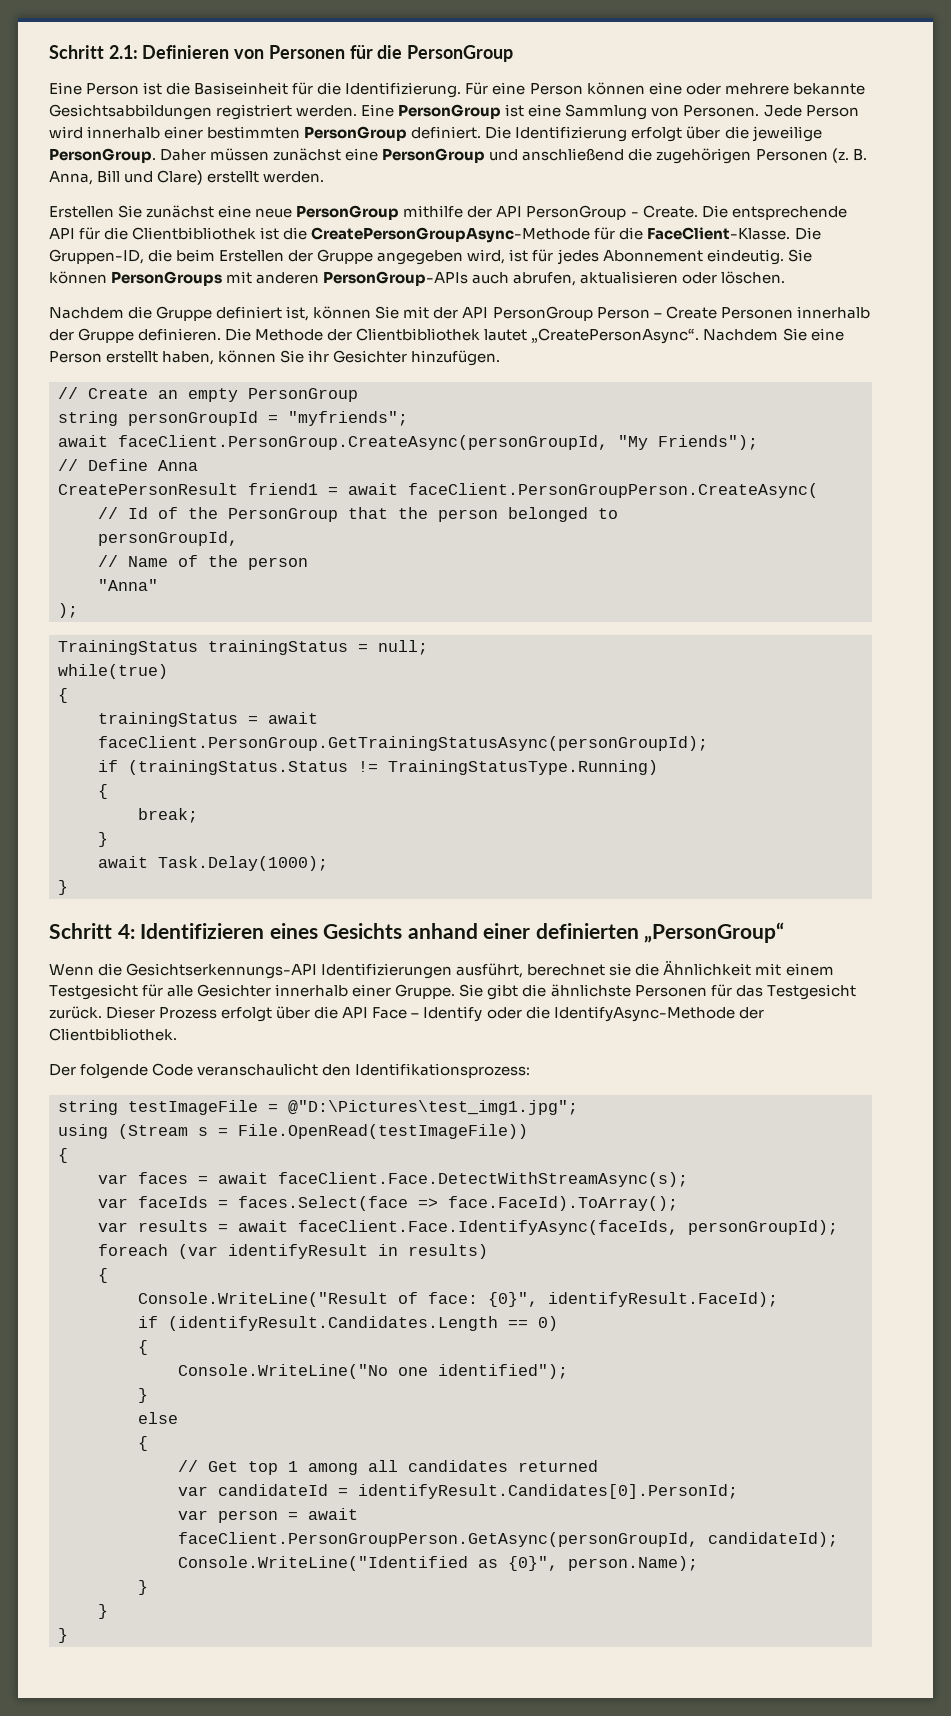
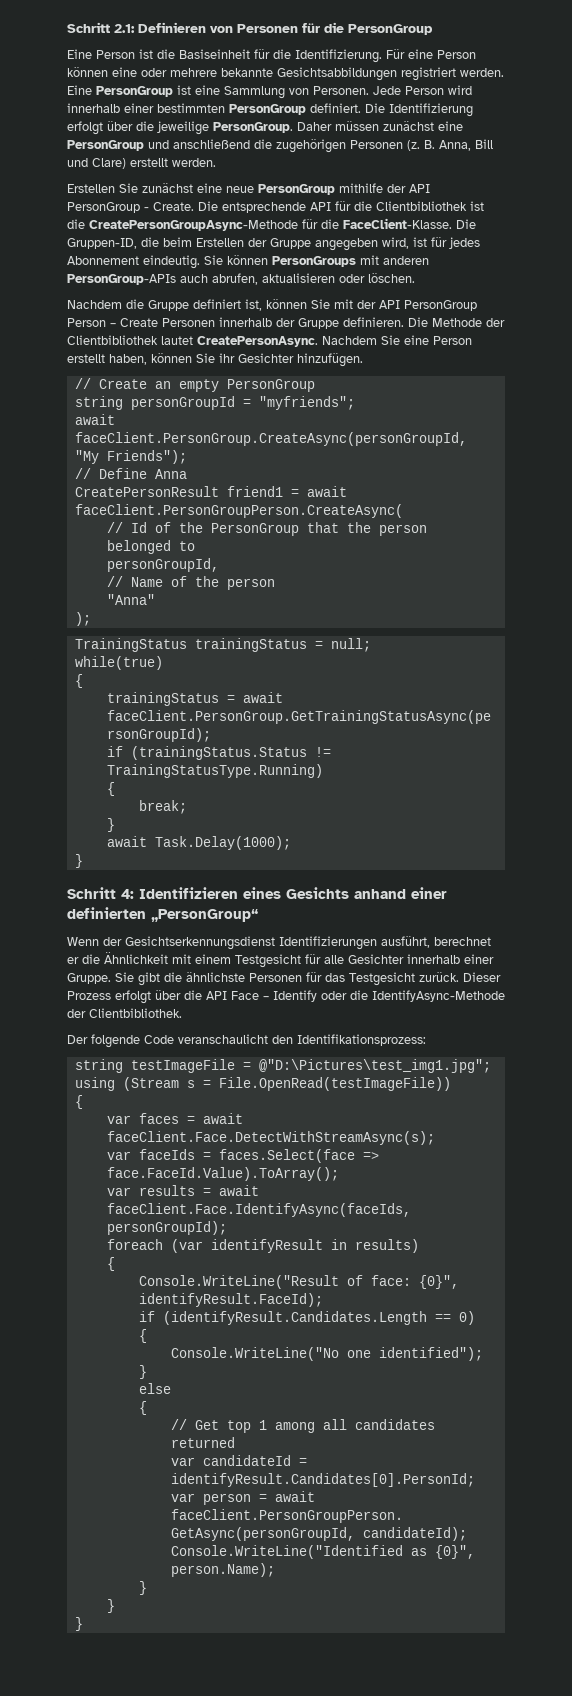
- Die Methode der Clientbibliothek lautet „CreatePersonAsync“.
+ Die Methode der Clientbibliothek lautet CreatePersonAsync.
- Wenn die Gesichtserkennungs-API Identifizierungen ausführt, berechnet sie die Ähnlichkeit mit einem Testgesicht für alle Gesichter innerhalb einer Gruppe.
+ Wenn der Gesichtserkennungsdienst Identifizierungen ausführt, berechnet er die Ähnlichkeit mit einem Testgesicht für alle Gesichter innerhalb einer Gruppe.
- var faceIds = faces.Select(face => face.FaceId).ToArray();
+ var faceIds = faces.Select(face => face.FaceId.Value).ToArray();

